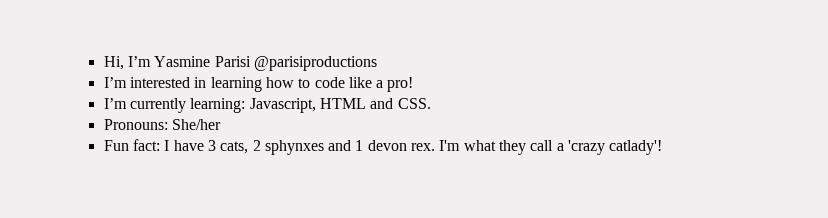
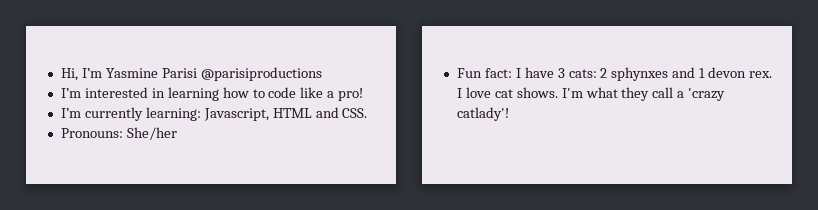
- Fun fact: I have 3 cats, 2 sphynxes and 1 devon rex.
+ Fun fact: I have 3 cats: 2 sphynxes and 1 devon rex.
+ I love cat shows.

